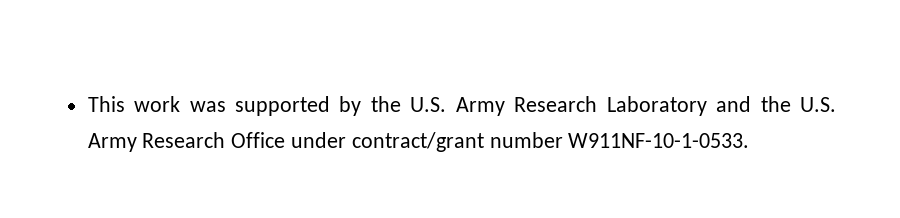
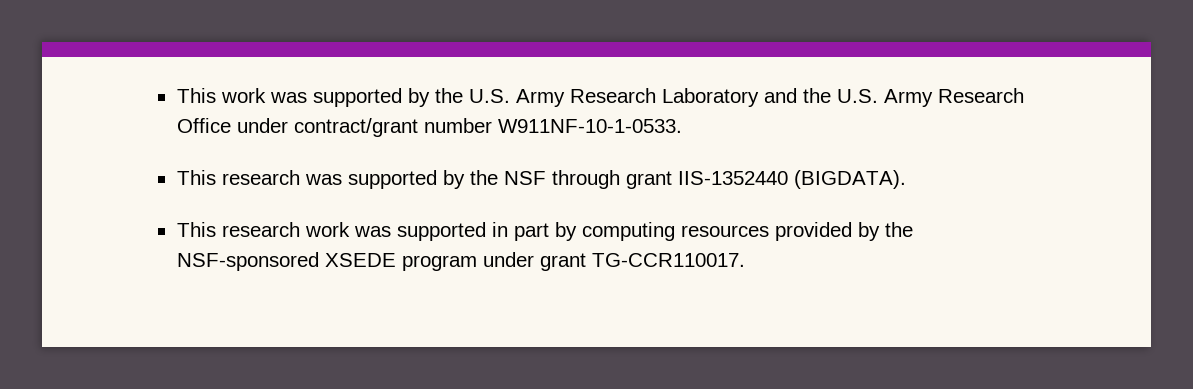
+ This research was supported by the NSF through grant IIS-1352440 (BIGDATA).
+ This research work was supported in part by computing resources provided by the NSF-sponsored XSEDE program under grant TG-CCR110017.

